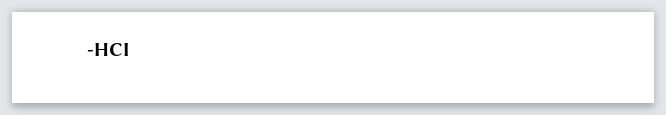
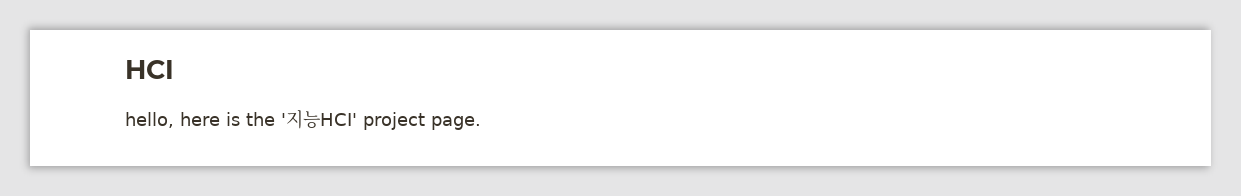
- -HCI
+ HCI
+ hello, here is the '지능HCI' project page.

